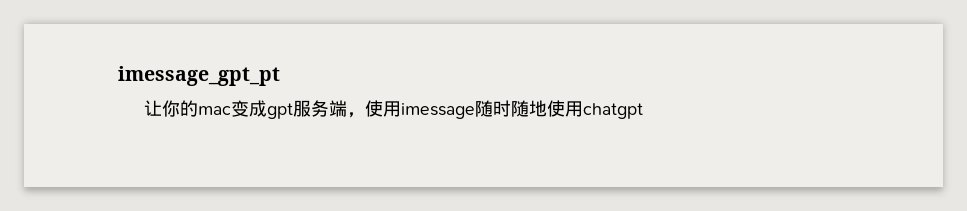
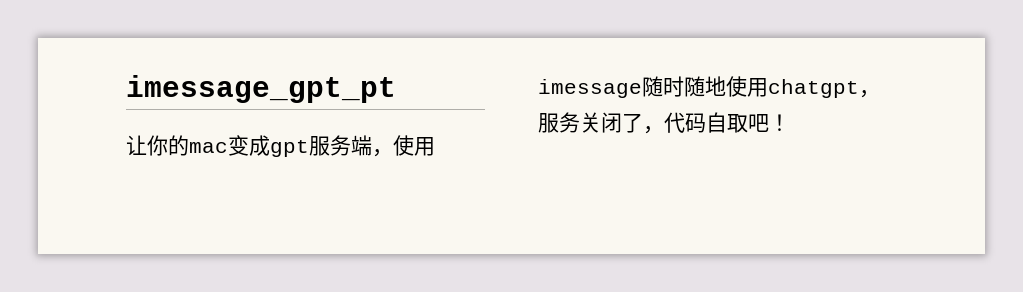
- 让你的mac变成gpt服务端，使用imessage随时随地使用chatgpt
+ 让你的mac变成gpt服务端，使用imessage随时随地使用chatgpt，服务关闭了，代码自取吧！

